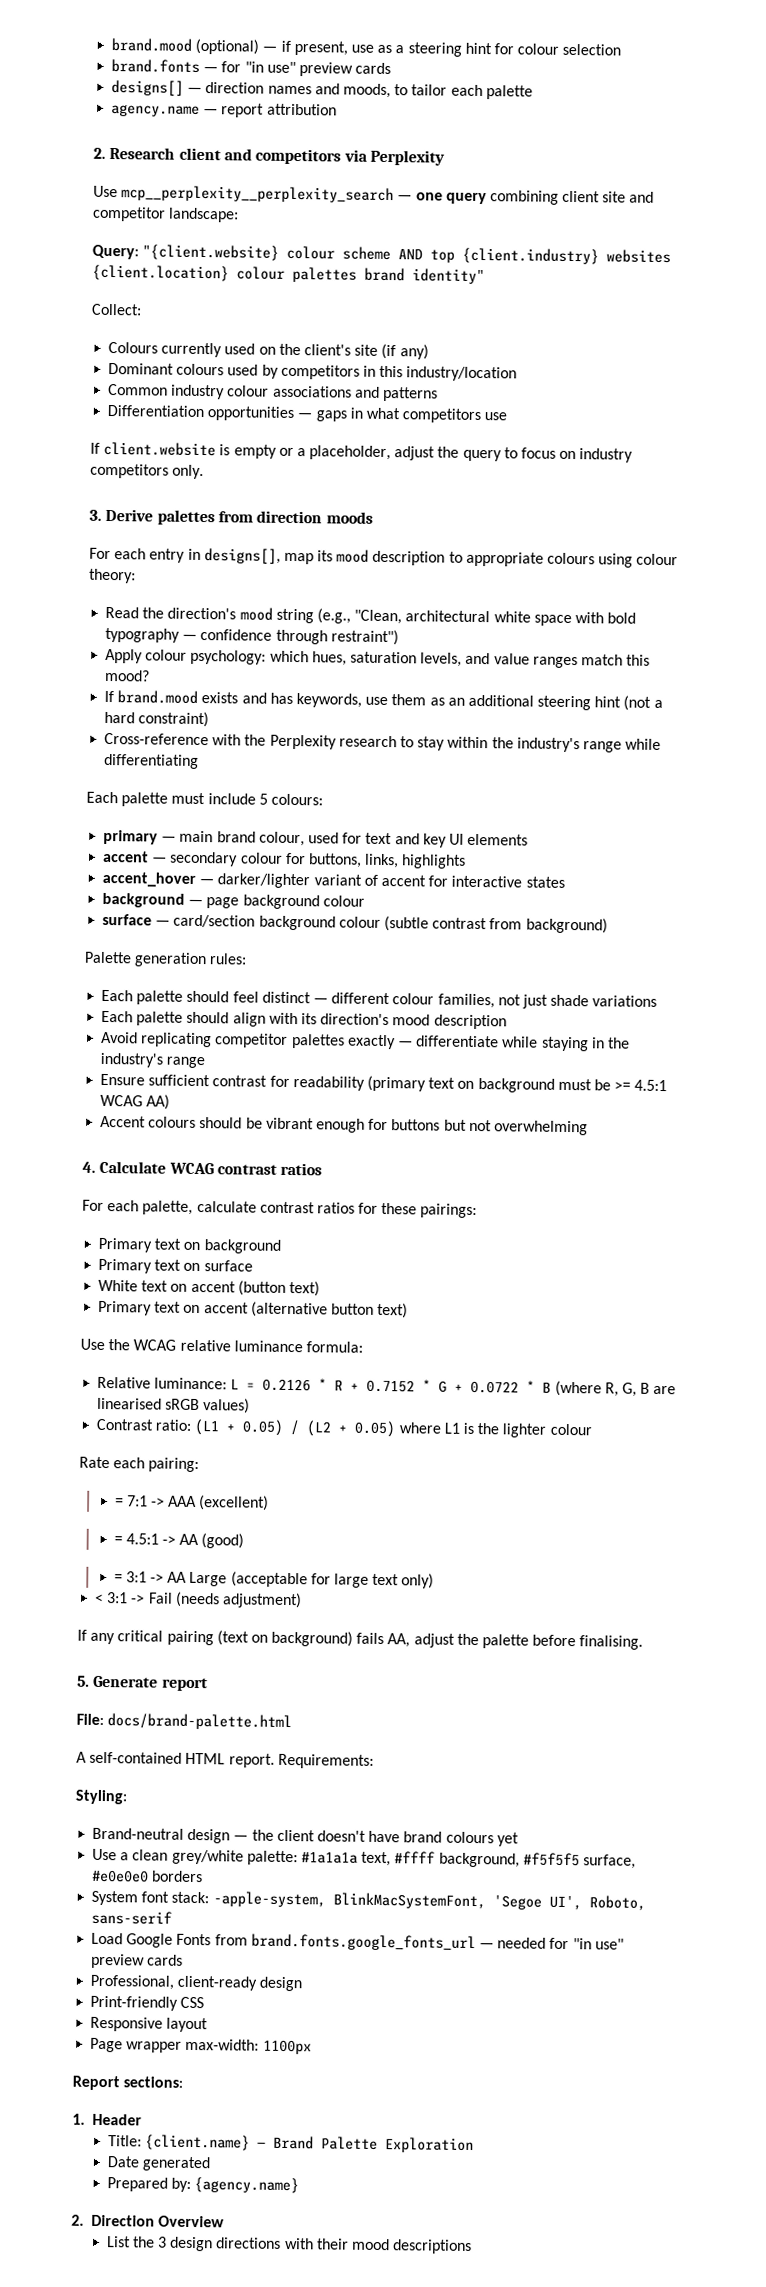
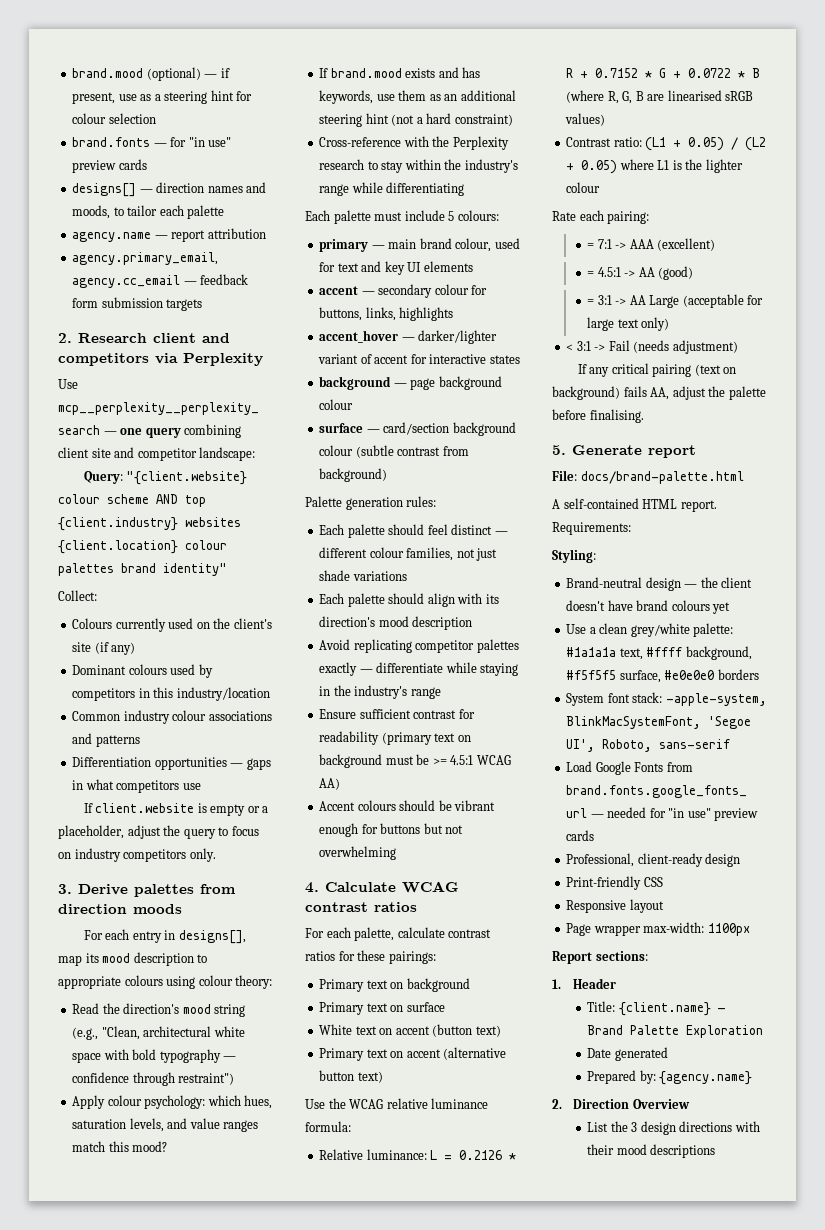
+ agency.primary_email, agency.cc_email — feedback form submission targets

